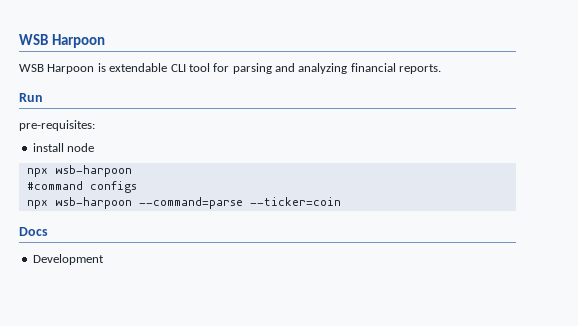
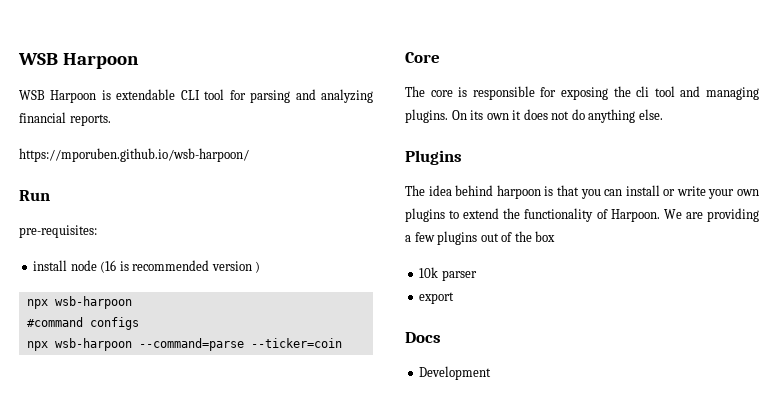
+ https://mporuben.github.io/wsb-harpoon/
- install node
+ install node (16 is recommended version )
+ Core
+ The core is responsible for exposing the cli tool and managing plugins. On its own it does not do anything else.
+ Plugins
+ The idea behind harpoon is that you can install or write your own plugins to extend the functionality of Harpoon. We are providing a few plugins out of the box
+ 10k parser
+ export

